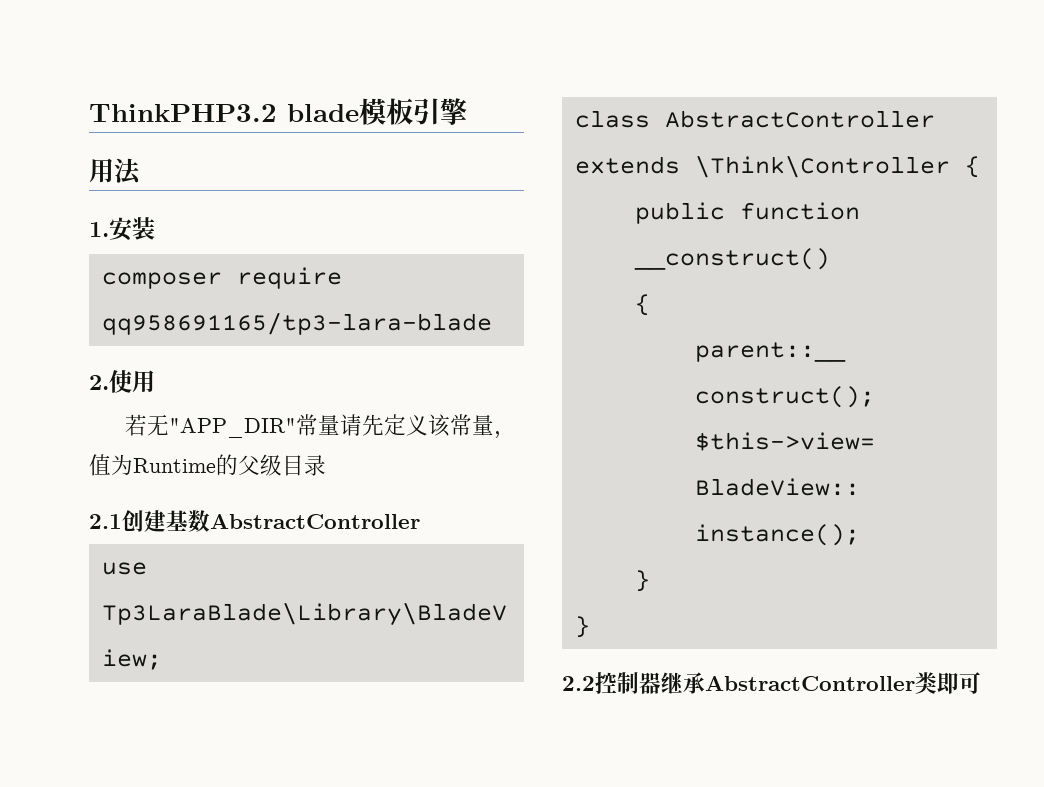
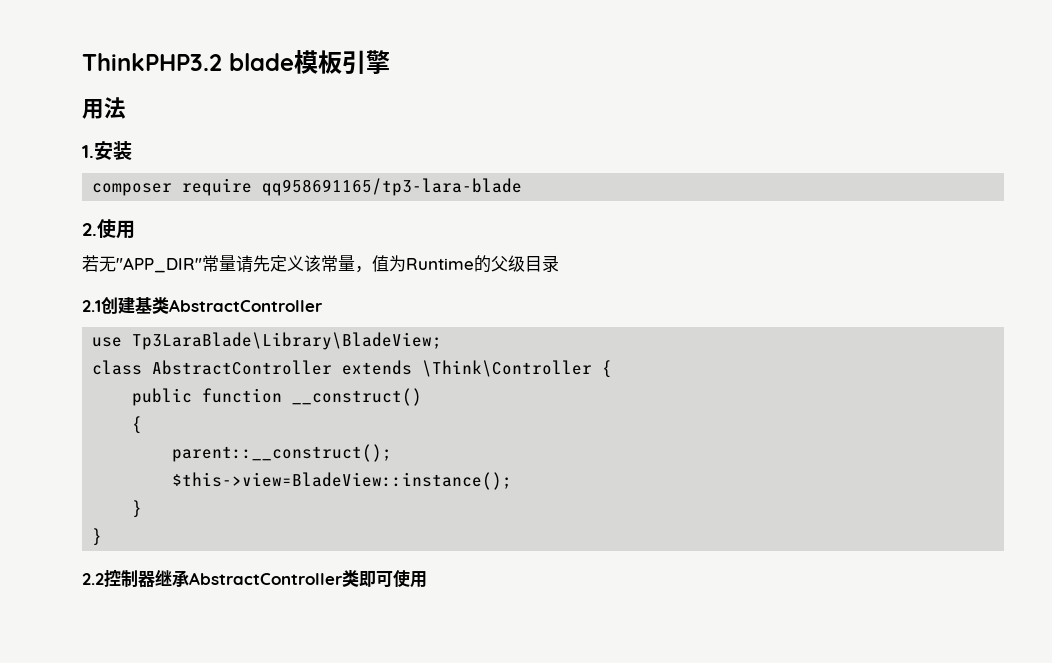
- 2.1创建基数AbstractController
+ 2.1创建基类AbstractController
- 2.2控制器继承AbstractController类即可
+ 2.2控制器继承AbstractController类即可使用

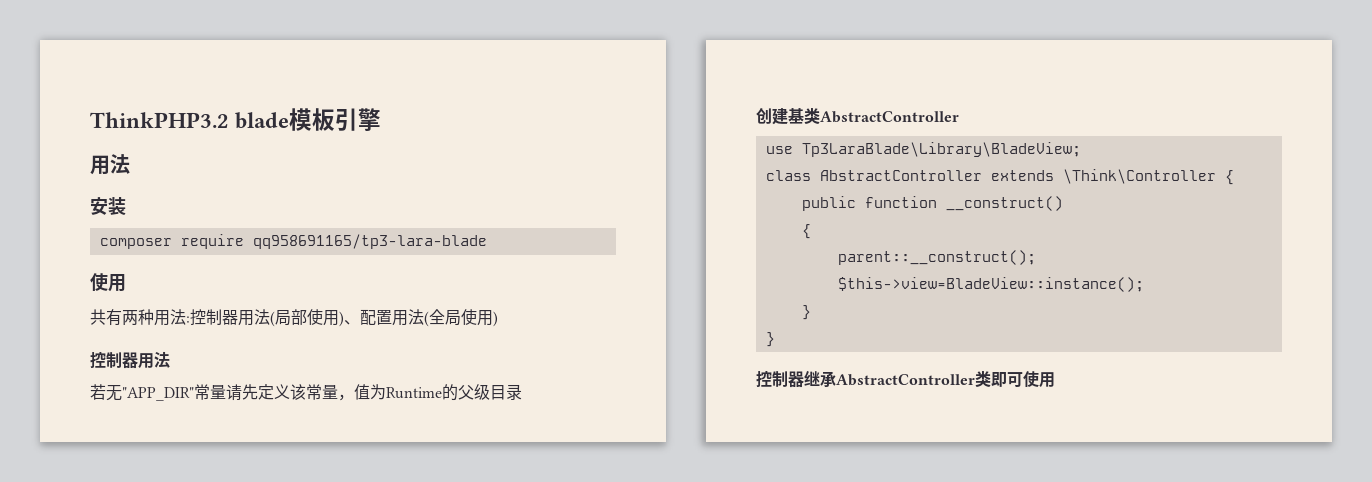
- 1.安装
+ 安装
  composer require qq958691165/tp3-lara-blade
- 2.使用
+ 使用
+ 共有两种用法:控制器用法(局部使用)、配置用法(全局使用)
+ 控制器用法
- 2.1创建基类AbstractController
+ 创建基类AbstractController
- 2.2控制器继承AbstractController类即可使用
+ 控制器继承AbstractController类即可使用

